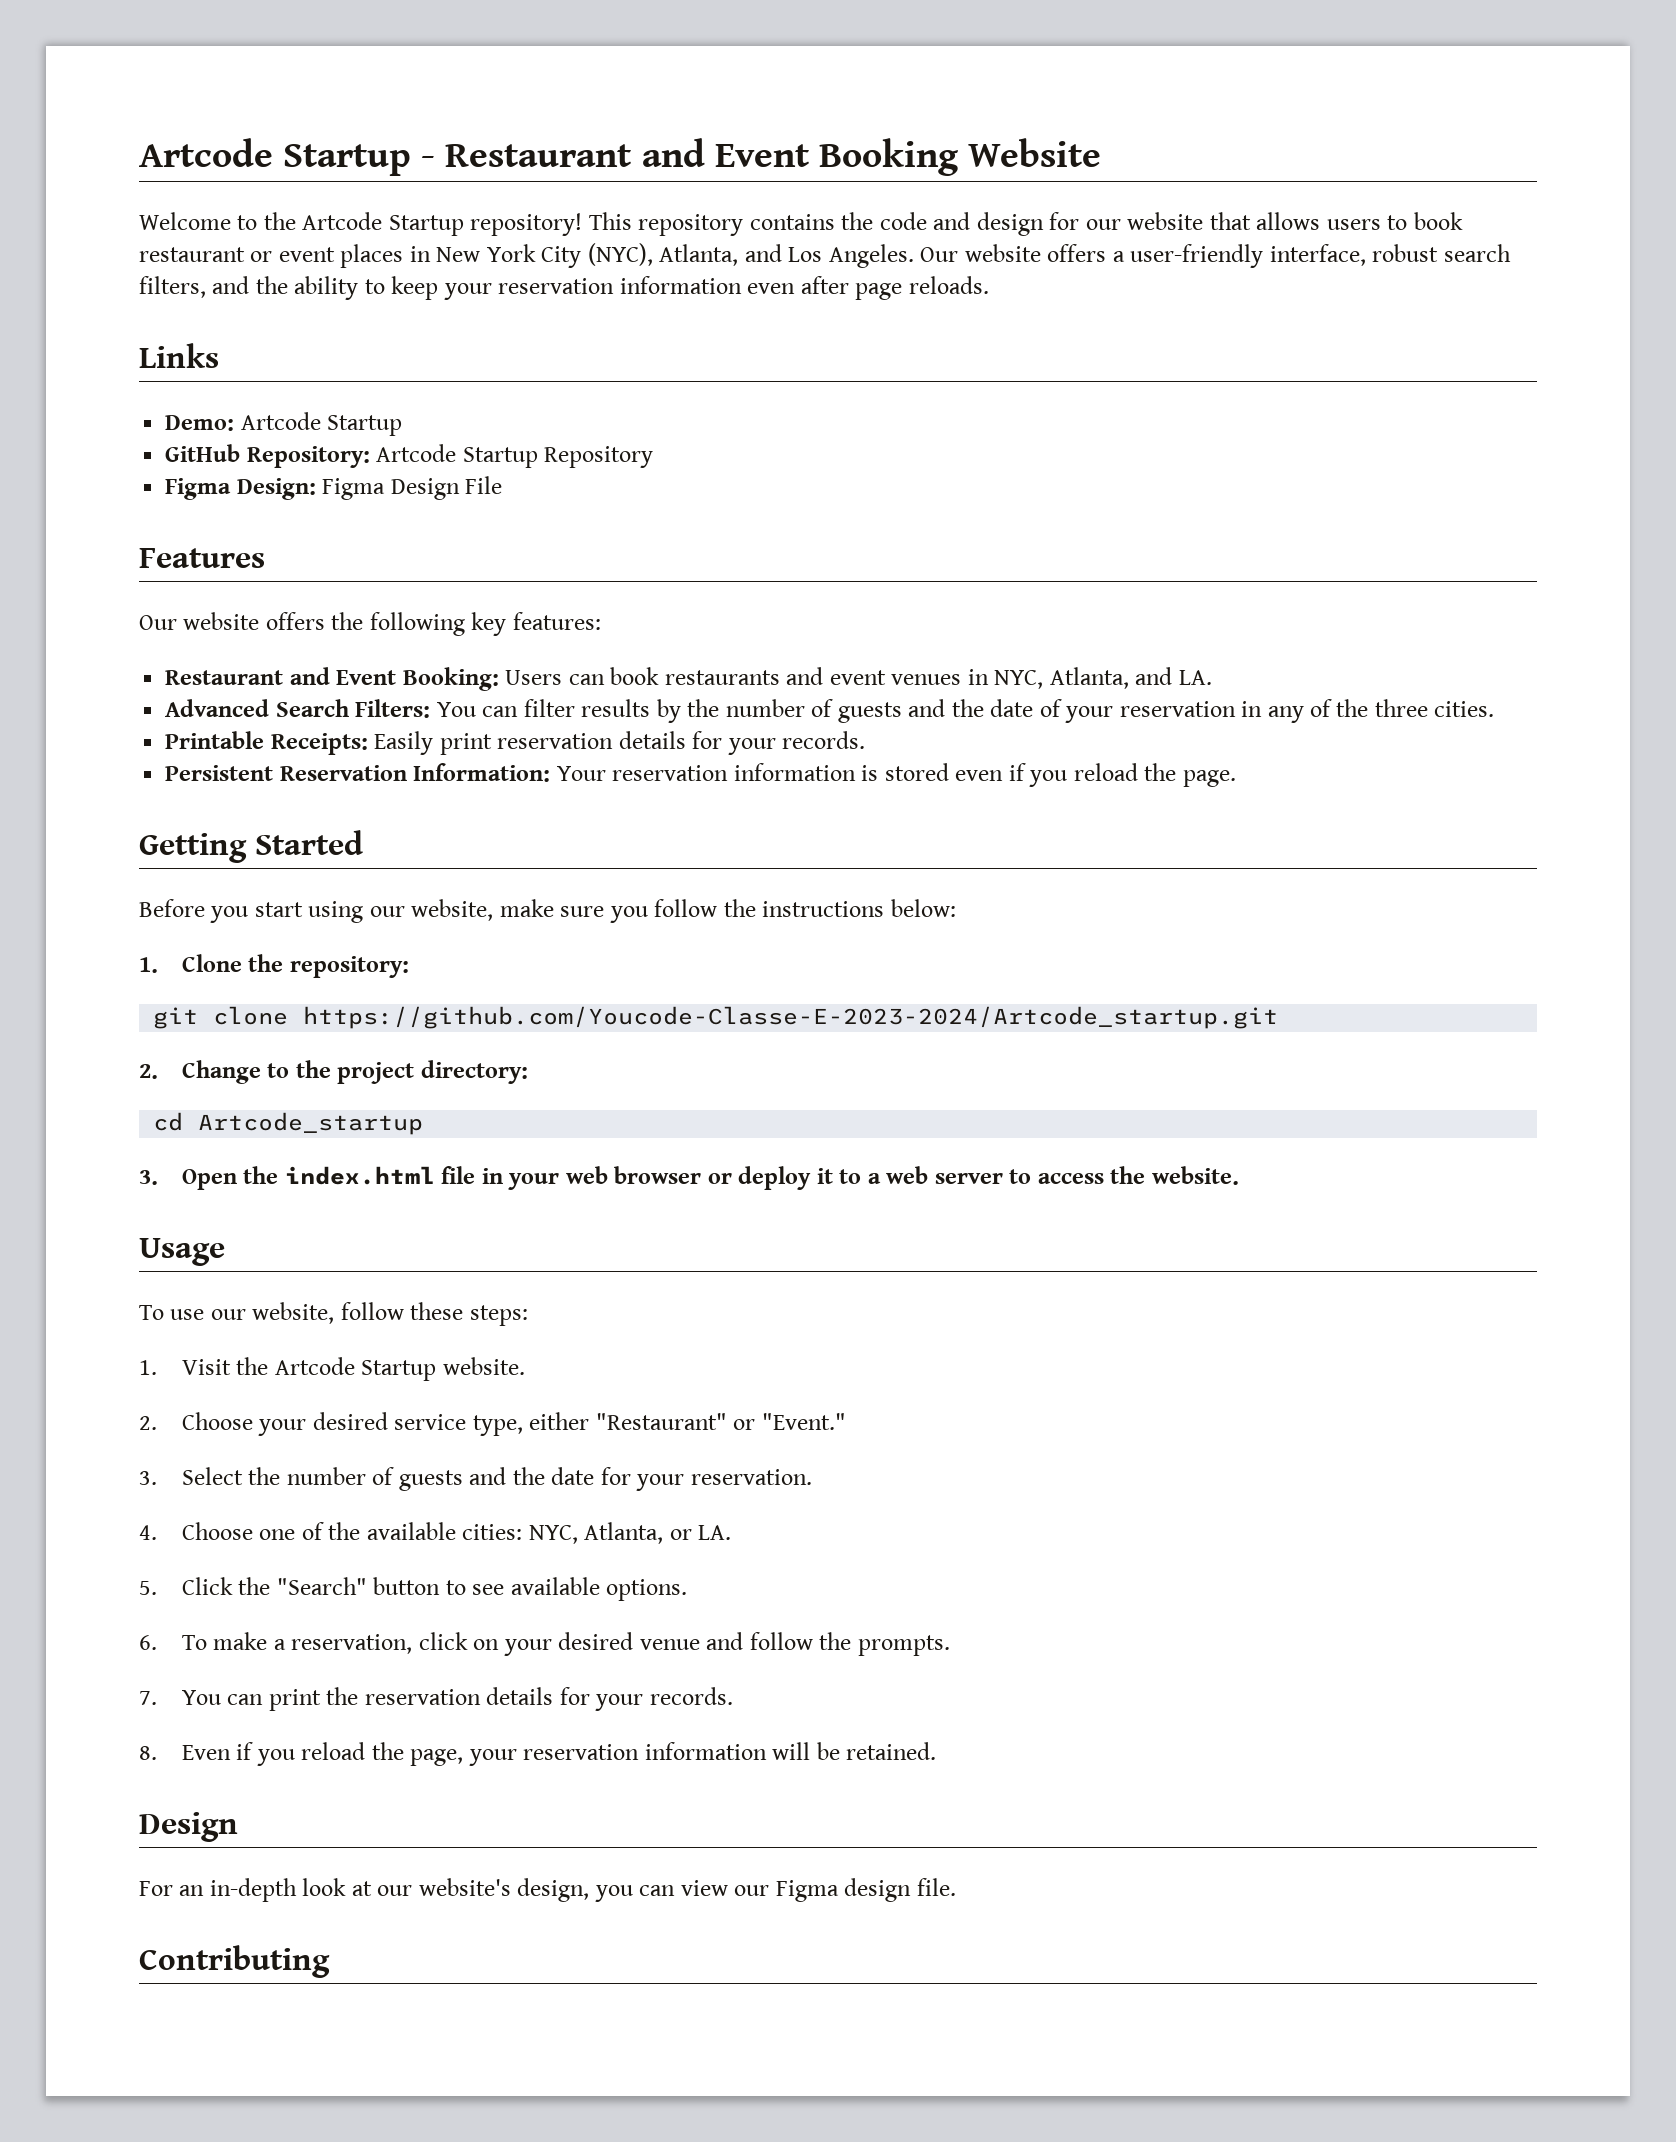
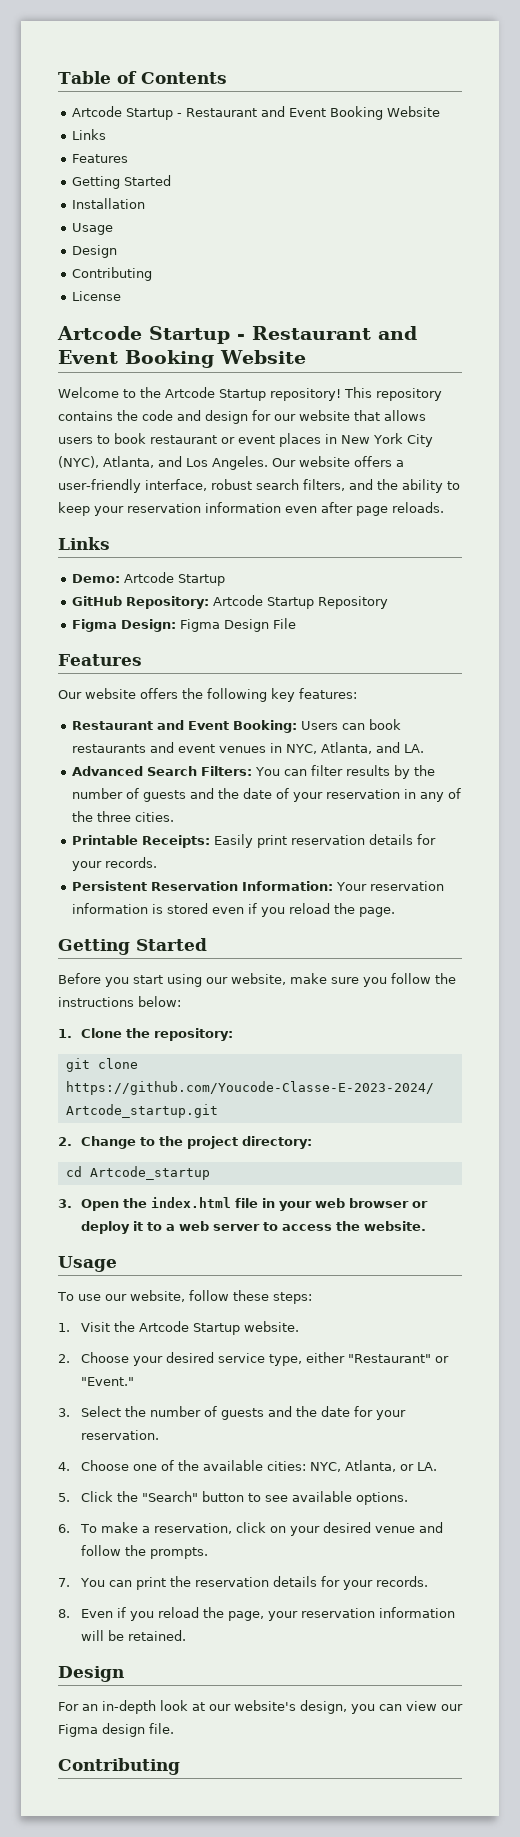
+ Table of Contents
+ Artcode Startup - Restaurant and Event Booking Website
+ Links
+ Features
+ Getting Started
+ Installation
+ Usage
+ Design
+ Contributing
+ License

